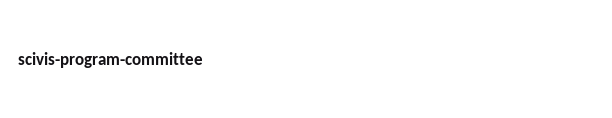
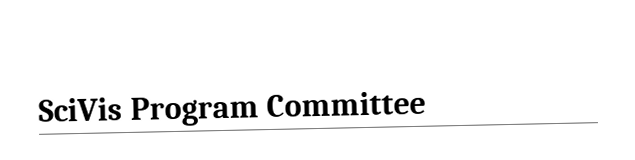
- scivis-program-committee
+ SciVis Program Committee

